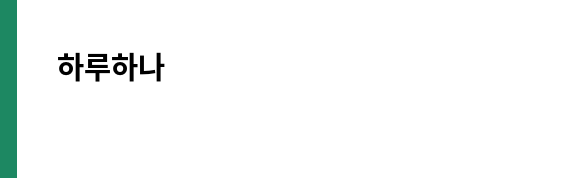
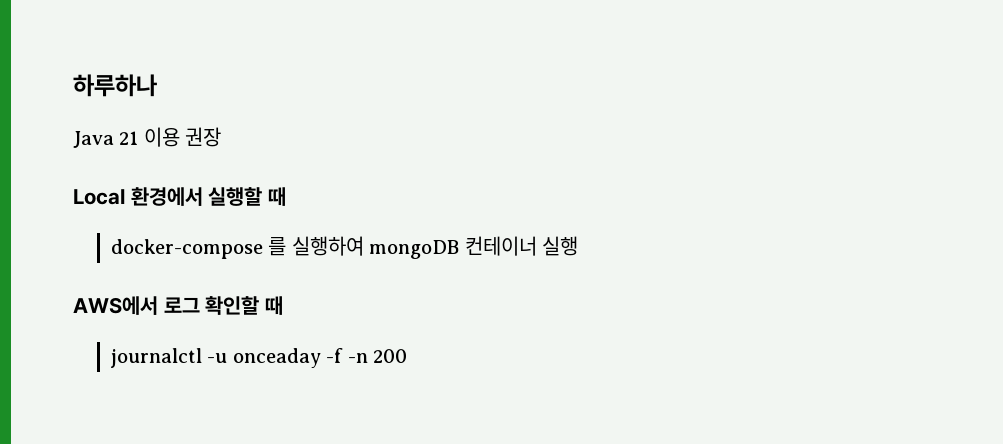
+ Java 21 이용 권장
+ Local 환경에서 실행할 때
+ docker-compose 를 실행하여 mongoDB 컨테이너 실행
+ AWS에서 로그 확인할 때
+ journalctl -u onceaday -f -n 200

